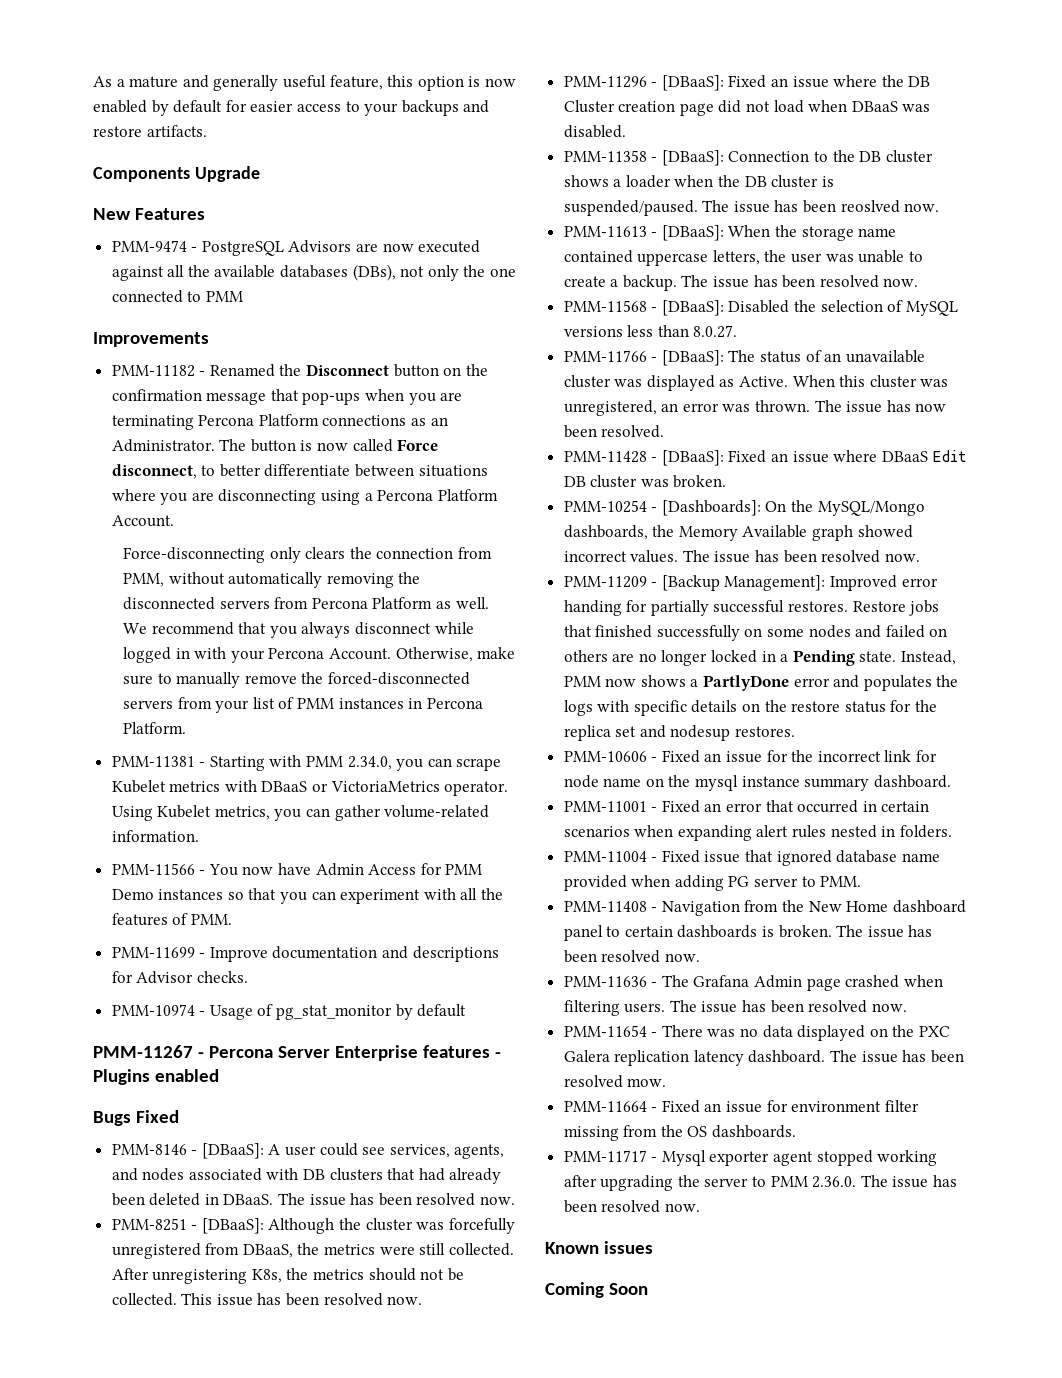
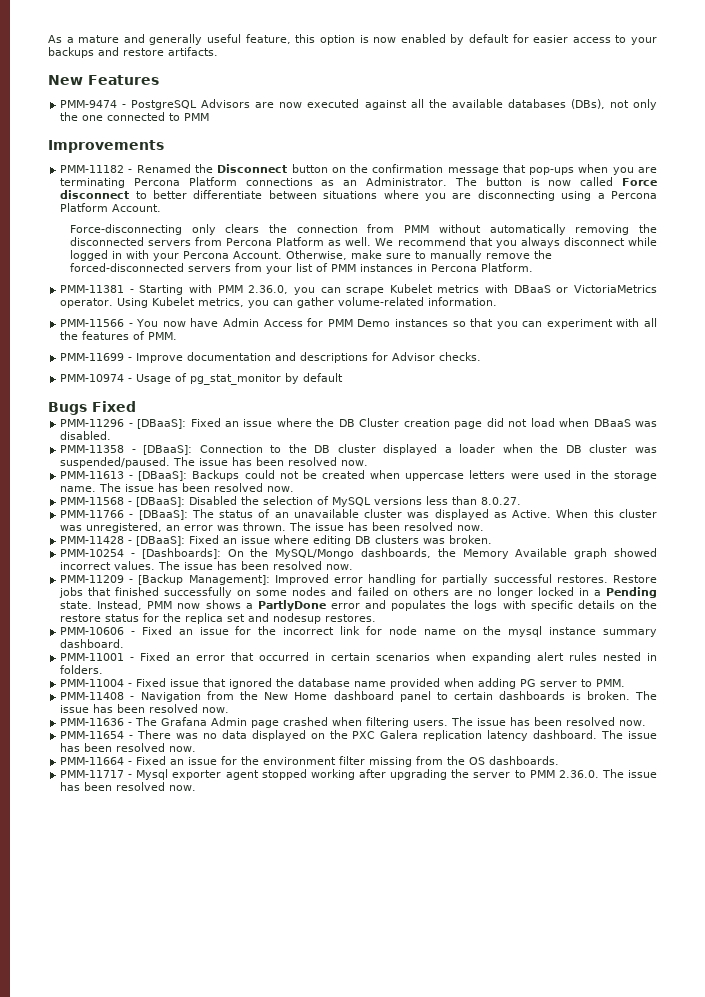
- Components Upgrade
- The button is now called Force disconnect, to better differentiate between situations where you are disconnecting using a Percona Platform Account.
+ The button is now called Force disconnect to better differentiate between situations where you are disconnecting using a Percona Platform Account.
- Force-disconnecting only clears the connection from PMM, without automatically removing the disconnected servers from Percona Platform as well.
+ Force-disconnecting only clears the connection from PMM without automatically removing the disconnected servers from Percona Platform as well.
- PMM-11381 - Starting with PMM 2.34.0, you can scrape Kubelet metrics with DBaaS or VictoriaMetrics operator.
+ PMM-11381 - Starting with PMM 2.36.0, you can scrape Kubelet metrics with DBaaS or VictoriaMetrics operator.
- PMM-11267 - Percona Server Enterprise features - Plugins enabled
  Bugs Fixed
- PMM-8146 - [DBaaS]: A user could see services, agents, and nodes associated with DB clusters that had already been deleted in DBaaS. The issue has been resolved now.
- PMM-8251 - [DBaaS]: Although the cluster was forcefully unregistered from DBaaS, the metrics were still collected. After unregistering K8s, the metrics should not be collected. This issue has been resolved now.
- PMM-11358 - [DBaaS]: Connection to the DB cluster shows a loader when the DB cluster is suspended/paused. The issue has been reoslved now.
+ PMM-11358 - [DBaaS]: Connection to the DB cluster displayed a loader when the DB cluster was suspended/paused. The issue has been resolved now.
- PMM-11613 - [DBaaS]: When the storage name contained uppercase letters, the user was unable to create a backup.
+ PMM-11613 - [DBaaS]: Backups could not be created when uppercase letters were used in the storage name.
- When this cluster was unregistered, an error was thrown. The issue has now been resolved.
+ When this cluster was unregistered, an error was thrown. The issue has been resolved now.
- PMM-11428 - [DBaaS]: Fixed an issue where DBaaS Edit DB cluster was broken.
+ PMM-11428 - [DBaaS]: Fixed an issue where editing DB clusters was broken.
- PMM-11209 - [Backup Management]: Improved error handing for partially successful restores.
+ PMM-11209 - [Backup Management]: Improved error handling for partially successful restores.
- PMM-11004 - Fixed issue that ignored database name provided when adding PG server to PMM.
+ PMM-11004 - Fixed issue that ignored the database name provided when adding PG server to PMM.
- PMM-11654 - There was no data displayed on the PXC Galera replication latency dashboard. The issue has been resolved mow.
+ PMM-11654 - There was no data displayed on the PXC Galera replication latency dashboard. The issue has been resolved now.
- PMM-11664 - Fixed an issue for environment filter missing from the OS dashboards.
+ PMM-11664 - Fixed an issue for the environment filter missing from the OS dashboards.
- Known issues
- Coming Soon

